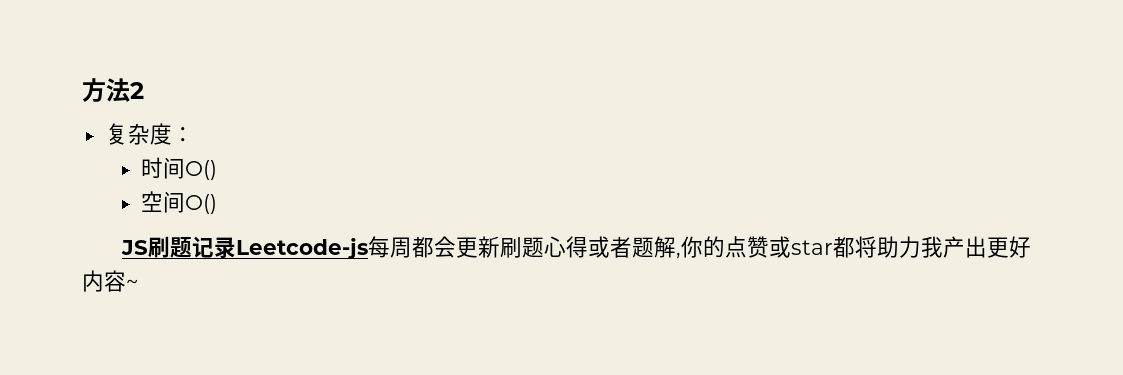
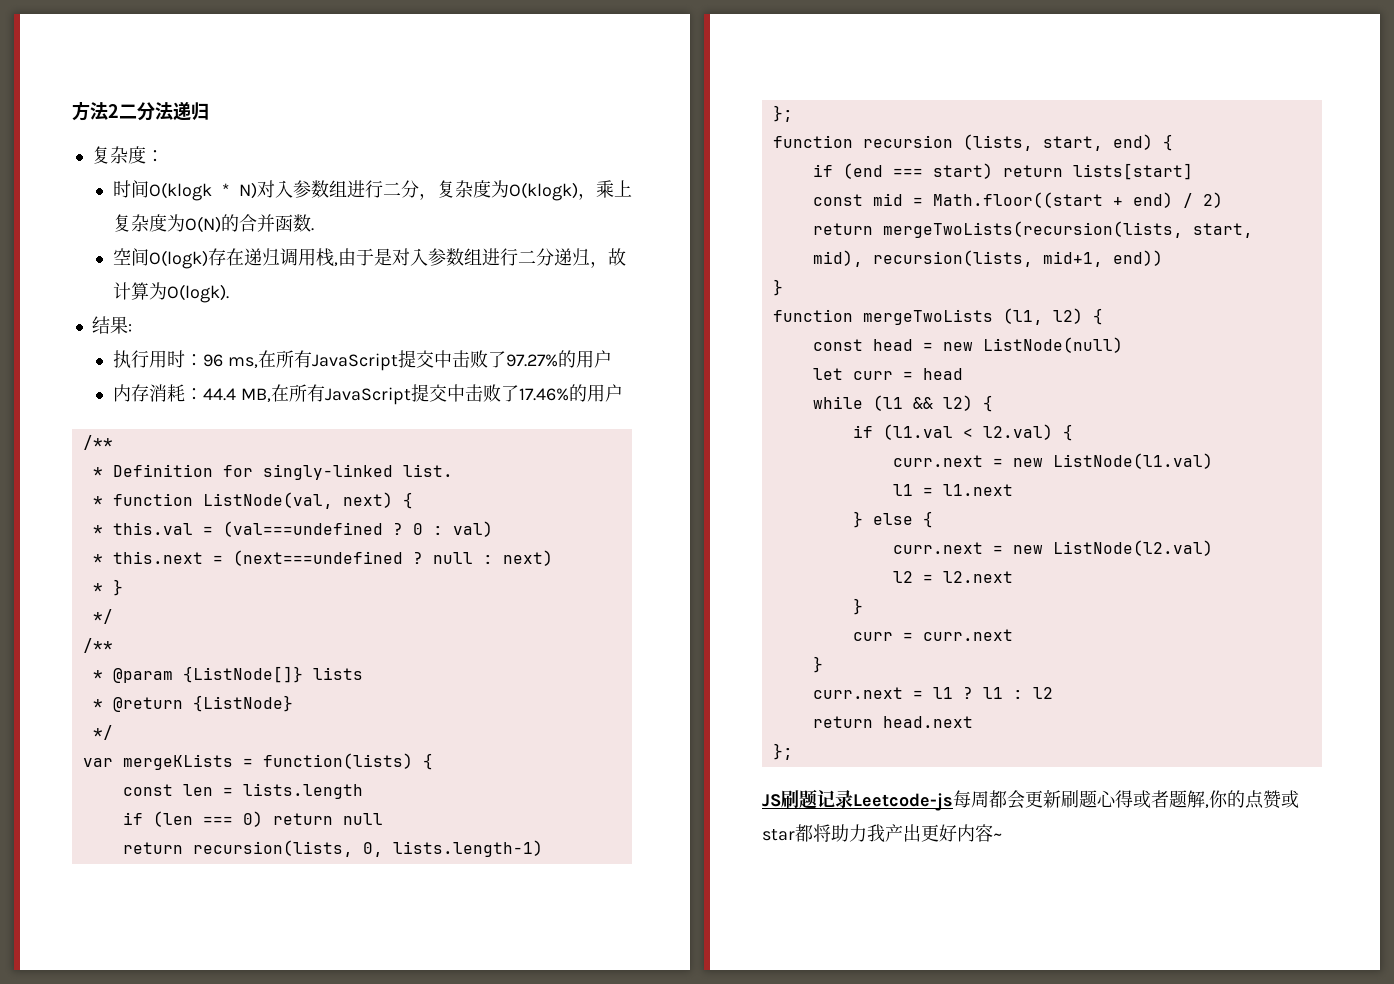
- 方法2
+ 方法2二分法递归
- 时间O()
- 空间O()
+ 时间O(klogk * N)对入参数组进行二分，复杂度为O(klogk)，乘上复杂度为O(N)的合并函数.
+ 空间O(logk)存在递归调用栈,由于是对入参数组进行二分递归，故计算为O(logk).
+ 结果:
+ 执行用时：96 ms,在所有JavaScript提交中击败了97.27%的用户
+ 内存消耗：44.4 MB,在所有JavaScript提交中击败了17.46%的用户
+ /**
+ * Definition for singly-linked list.
+ * function ListNode(val, next) {
+ * this.val = (val===undefined ? 0 : val)
+ * this.next = (next===undefined ? null : next)
+ * }
+ */
+ /**
+ * @param {ListNode[]} lists
+ * @return {ListNode}
+ */
+ var mergeKLists = function(lists) {
+ const len = lists.length
+ if (len === 0) return null
+ return recursion(lists, 0, lists.length-1)
+ };
+ function recursion (lists, start, end) {
+ if (end === start) return lists[start]
+ const mid = Math.floor((start + end) / 2)
+ return mergeTwoLists(recursion(lists, start, mid), recursion(lists, mid+1, end))
+ }
+ function mergeTwoLists (l1, l2) {
+ const head = new ListNode(null)
+ let curr = head
+ while (l1 && l2) {
+ if (l1.val < l2.val) {
+ curr.next = new ListNode(l1.val)
+ l1 = l1.next
+ } else {
+ curr.next = new ListNode(l2.val)
+ l2 = l2.next
+ }
+ curr = curr.next
+ }
+ curr.next = l1 ? l1 : l2
+ return head.next
+ };

